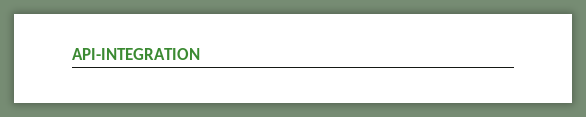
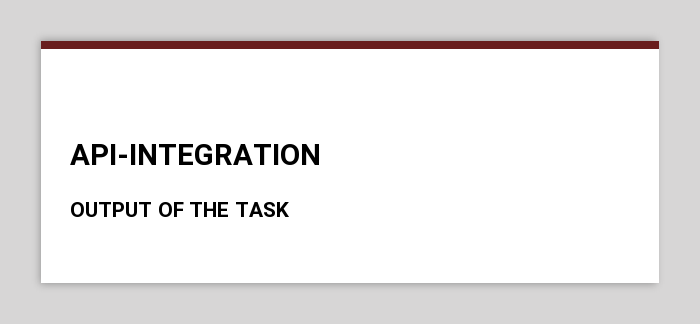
+ OUTPUT OF THE TASK

